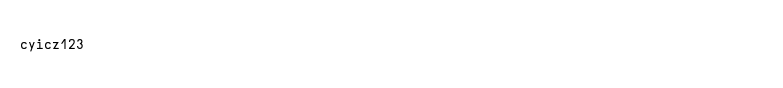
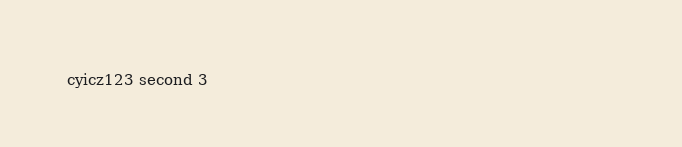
- cyicz123
+ cyicz123 second 3

